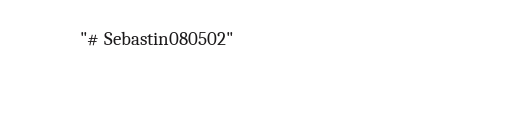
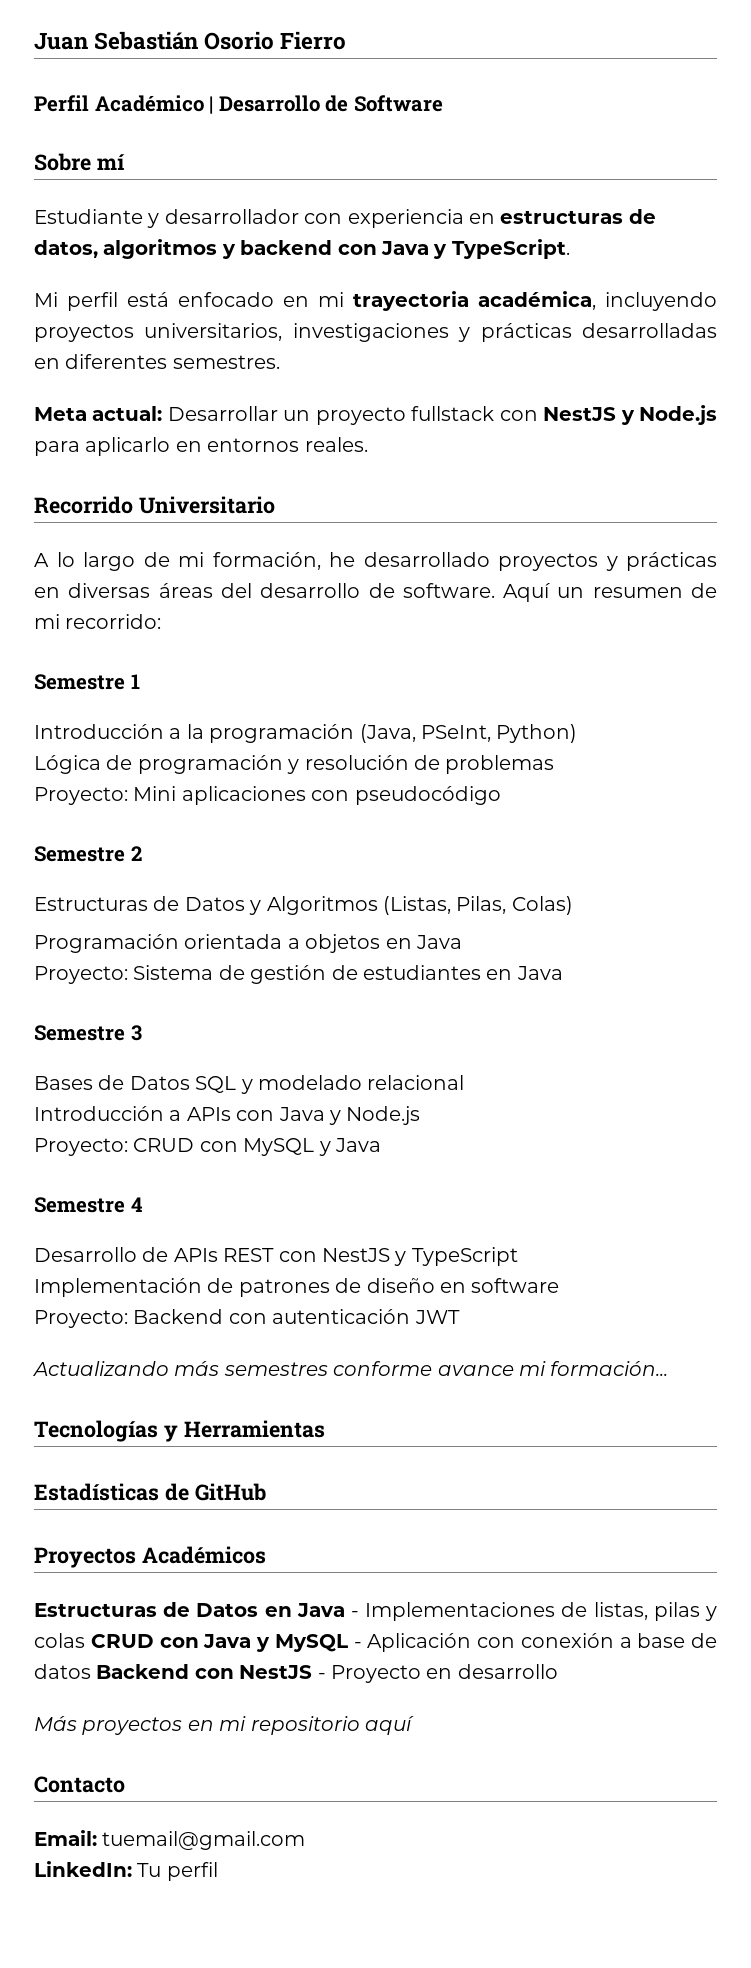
- "# Sebastin080502"
+ Juan Sebastián Osorio Fierro
+ Perfil Académico | Desarrollo de Software
+ Sobre mí
+ Estudiante y desarrollador con experiencia en estructuras de datos, algoritmos y backend con Java y TypeScript.
+ Mi perfil está enfocado en mi trayectoria académica, incluyendo proyectos universitarios, investigaciones y prácticas desarrolladas en diferentes semestres.
+ Meta actual: Desarrollar un proyecto fullstack con NestJS y Node.js para aplicarlo en entornos reales.
+ Recorrido Universitario
+ A lo largo de mi formación, he desarrollado proyectos y prácticas en diversas áreas del desarrollo de software. Aquí un resumen de mi recorrido:
+ Semestre 1
+ Introducción a la programación (Java, PSeInt, Python)
+ Lógica de programación y resolución de problemas
+ Proyecto: Mini aplicaciones con pseudocódigo
+ Semestre 2
+ Estructuras de Datos y Algoritmos (Listas, Pilas, Colas)
+ Programación orientada a objetos en Java
+ Proyecto: Sistema de gestión de estudiantes en Java
+ Semestre 3
+ Bases de Datos SQL y modelado relacional
+ Introducción a APIs con Java y Node.js
+ Proyecto: CRUD con MySQL y Java
+ Semestre 4
+ Desarrollo de APIs REST con NestJS y TypeScript
+ Implementación de patrones de diseño en software
+ Proyecto: Backend con autenticación JWT
+ Actualizando más semestres conforme avance mi formación...
+ Tecnologías y Herramientas
+ Estadísticas de GitHub
+ Proyectos Académicos
+ Estructuras de Datos en Java - Implementaciones de listas, pilas y colas CRUD con Java y MySQL - Aplicación con conexión a base de datos Backend con NestJS - Proyecto en desarrollo
+ Más proyectos en mi repositorio aquí
+ Contacto
+ Email: tuemail@gmail.com
+ LinkedIn: Tu perfil

